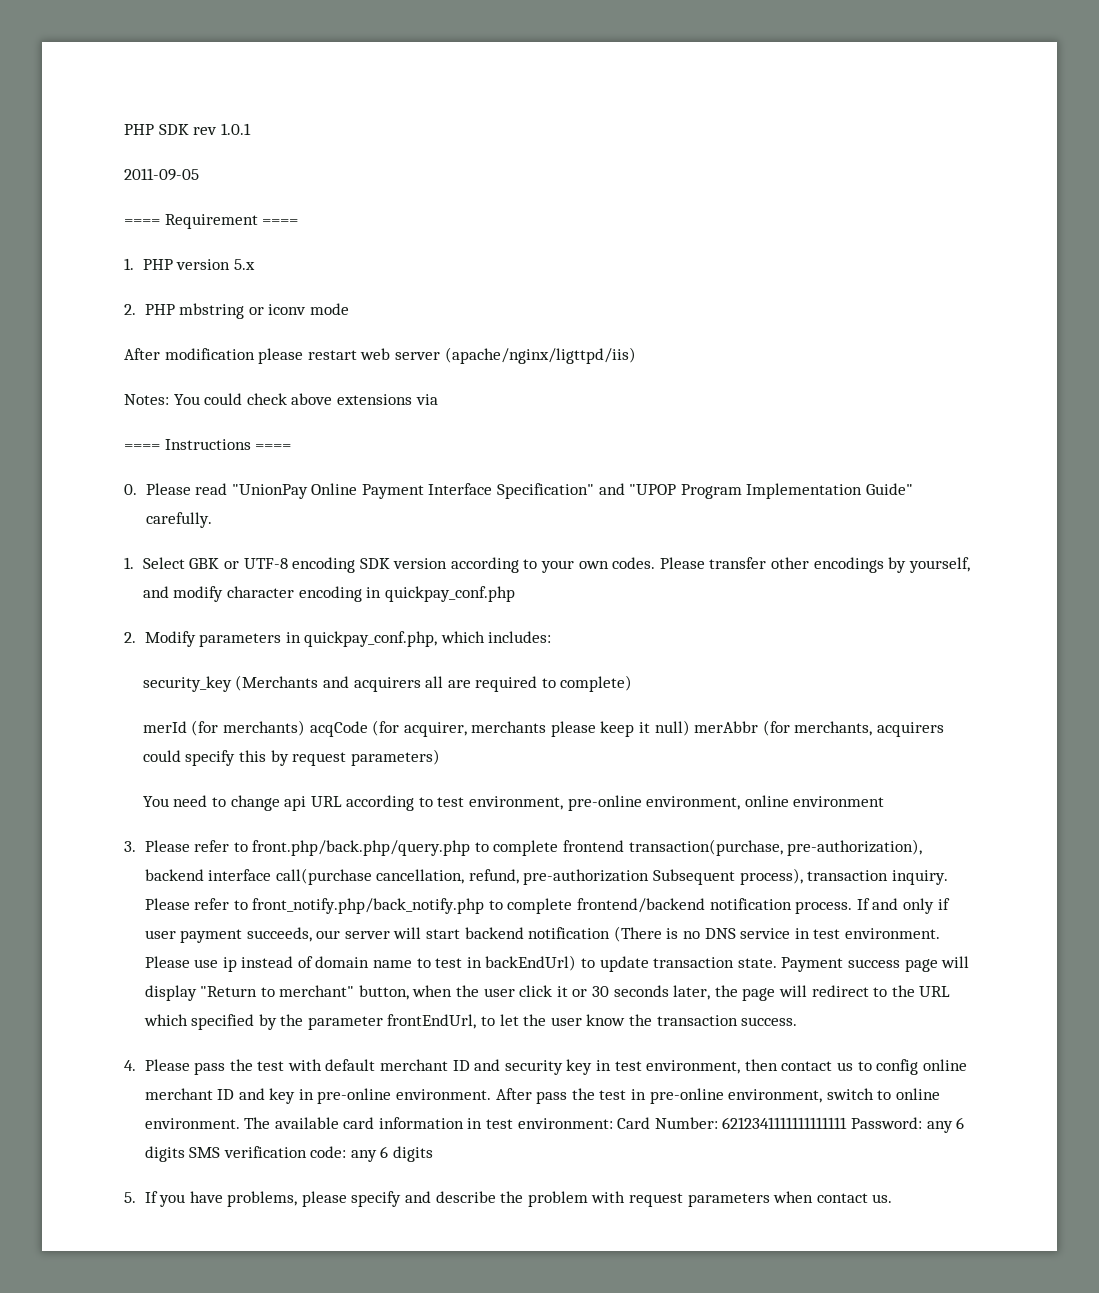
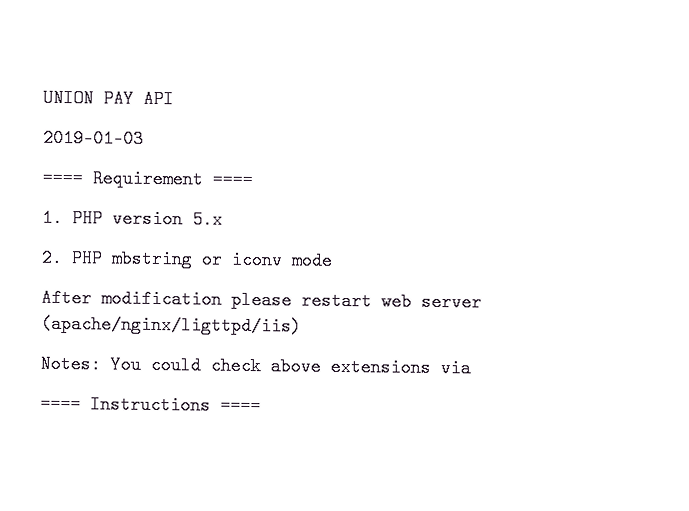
- PHP SDK rev 1.0.1
- 2011-09-05
+ UNION PAY API
+ 2019-01-03
- 0. Please read "UnionPay Online Payment Interface Specification" and "UPOP Program Implementation Guide" carefully.
- 1. Select GBK or UTF-8 encoding SDK version according to your own codes. Please transfer other encodings by yourself, and modify character encoding in quickpay_conf.php
- 2. Modify parameters in quickpay_conf.php, which includes:
- security_key (Merchants and acquirers all are required to complete)
- merId (for merchants) acqCode (for acquirer, merchants please keep it null) merAbbr (for merchants, acquirers could specify this by request parameters)
- You need to change api URL according to test environment, pre-online environment, online environment
- 3. Please refer to front.php/back.php/query.php to complete frontend transaction(purchase, pre-authorization), backend interface call(purchase cancellation, refund, pre-authorization Subsequent process), transaction inquiry. Please refer to front_notify.php/back_notify.php to complete frontend/backend notification process. If and only if user payment succeeds, our server will start backend notification (There is no DNS service in test environment. Please use ip instead of domain name to test in backEndUrl) to update transaction state. Payment success page will display "Return to merchant" button, when the user click it or 30 seconds later, the page will redirect to the URL which specified by the parameter frontEndUrl, to let the user know the transaction success.
- 4. Please pass the test with default merchant ID and security key in test environment, then contact us to config online merchant ID and key in pre-online environment. After pass the test in pre-online environment, switch to online environment. The available card information in test environment: Card Number: 6212341111111111111 Password: any 6 digits SMS verification code: any 6 digits
- 5. If you have problems, please specify and describe the problem with request parameters when contact us.

